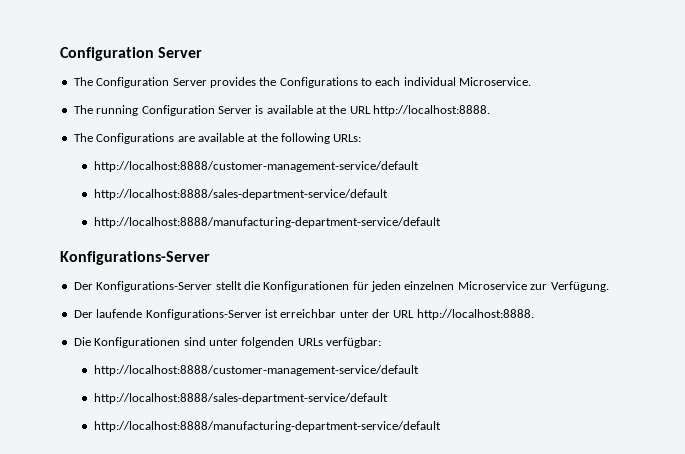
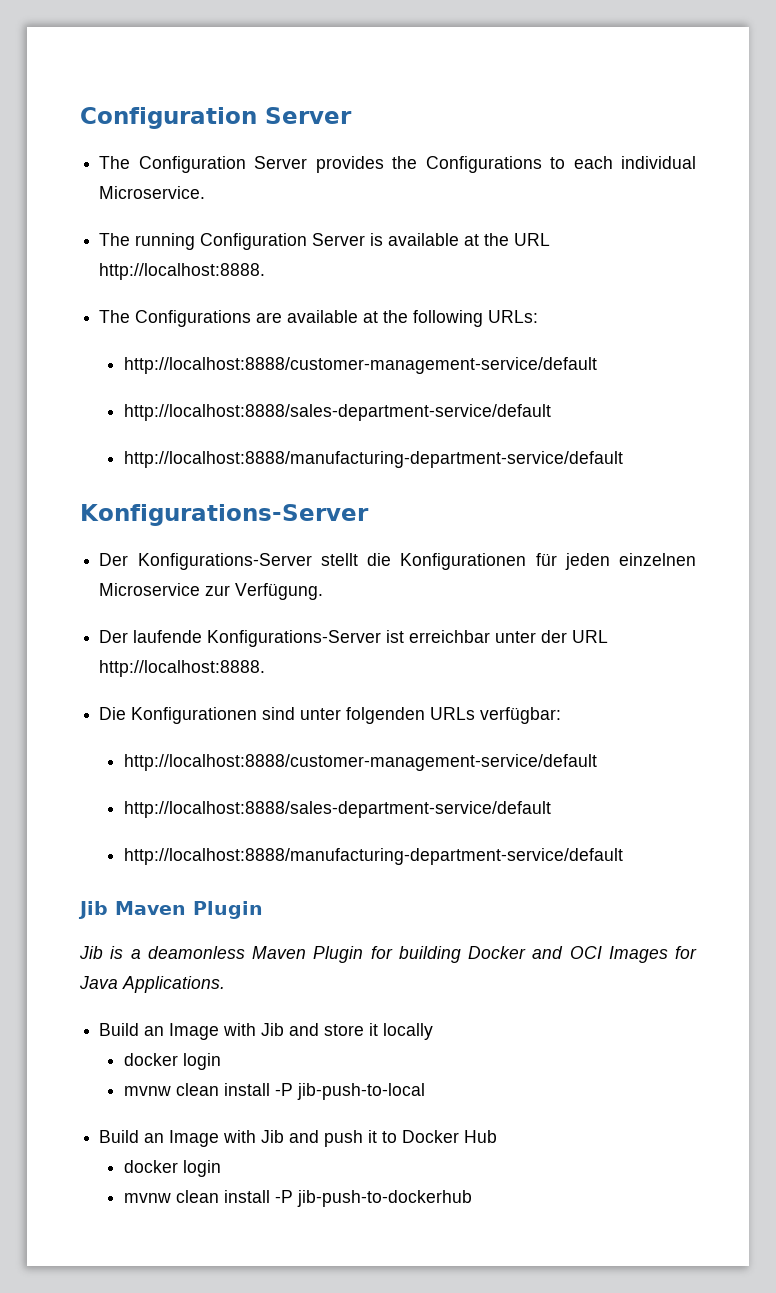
+ Jib Maven Plugin
+ Jib is a deamonless Maven Plugin for building Docker and OCI Images for Java Applications.
+ Build an Image with Jib and store it locally
+ docker login
+ mvnw clean install -P jib-push-to-local
+ Build an Image with Jib and push it to Docker Hub
+ docker login
+ mvnw clean install -P jib-push-to-dockerhub

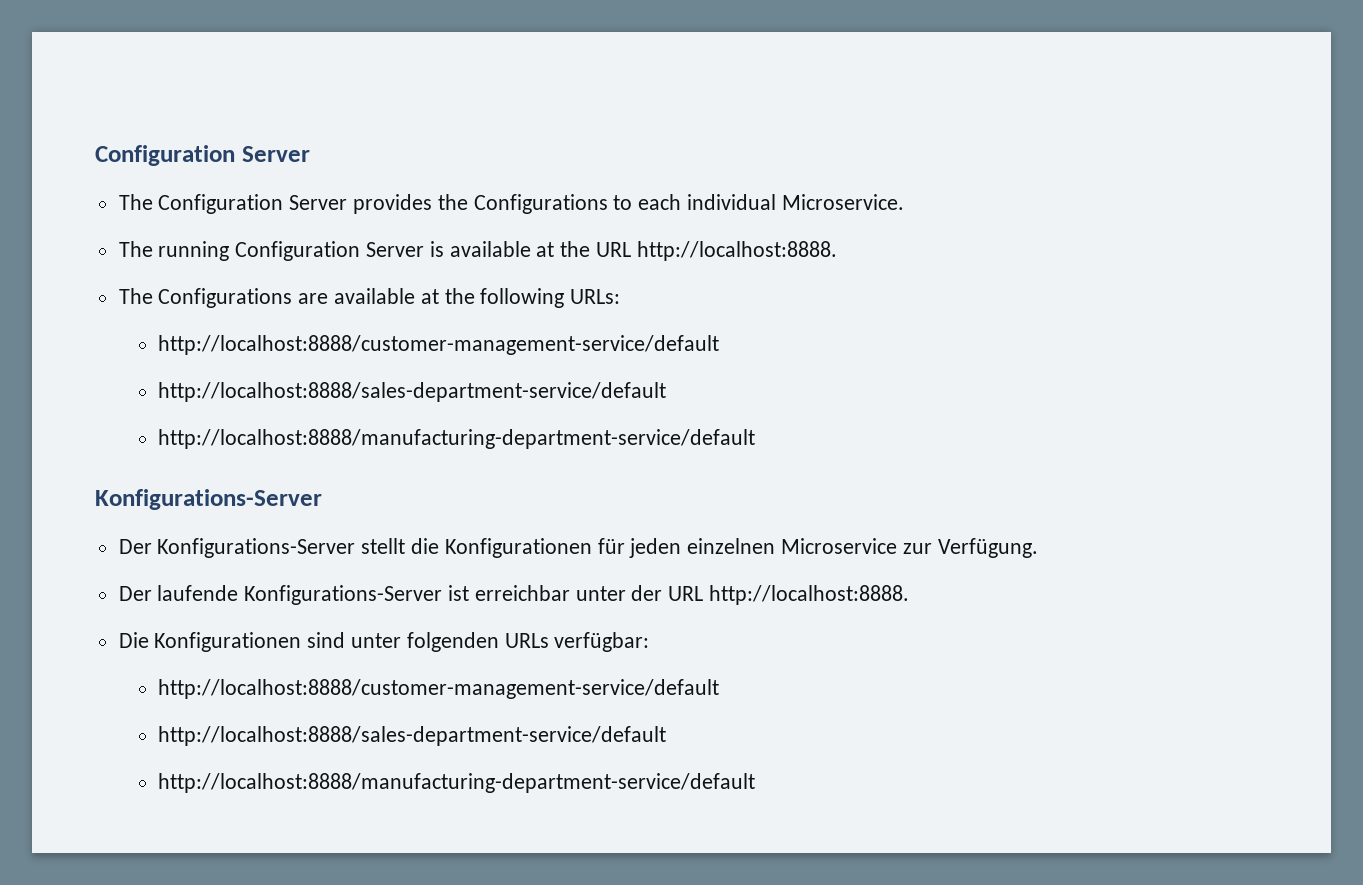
- Jib Maven Plugin
- Jib is a deamonless Maven Plugin for building Docker and OCI Images for Java Applications.
- Build an Image with Jib and store it locally
- docker login
- mvnw clean install -P jib-push-to-local
- Build an Image with Jib and push it to Docker Hub
- docker login
- mvnw clean install -P jib-push-to-dockerhub

